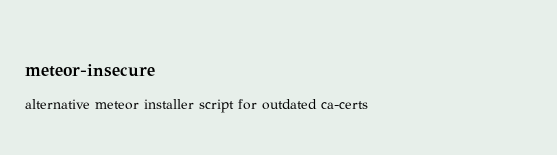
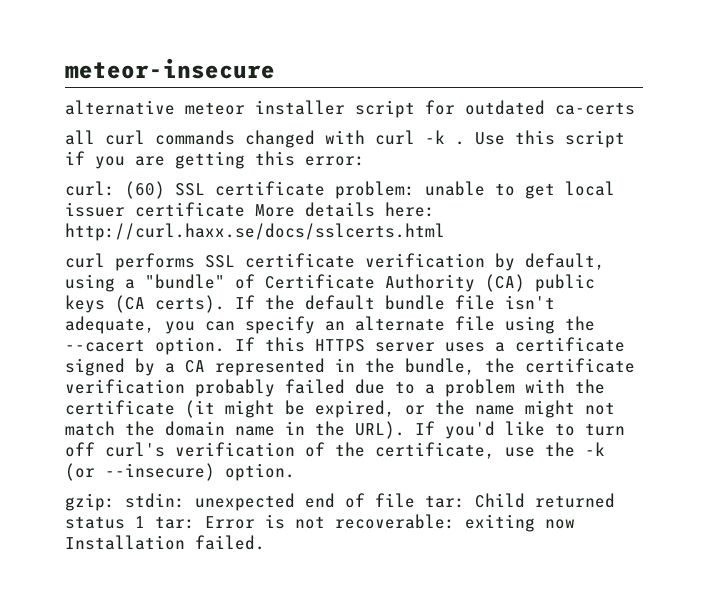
+ all curl commands changed with curl -k . Use this script if you are getting this error:
+ curl: (60) SSL certificate problem: unable to get local issuer certificate More details here: http://curl.haxx.se/docs/sslcerts.html
+ curl performs SSL certificate verification by default, using a "bundle" of Certificate Authority (CA) public keys (CA certs). If the default bundle file isn't adequate, you can specify an alternate file using the --cacert option. If this HTTPS server uses a certificate signed by a CA represented in the bundle, the certificate verification probably failed due to a problem with the certificate (it might be expired, or the name might not match the domain name in the URL). If you'd like to turn off curl's verification of the certificate, use the -k (or --insecure) option.
+ gzip: stdin: unexpected end of file tar: Child returned status 1 tar: Error is not recoverable: exiting now Installation failed.

